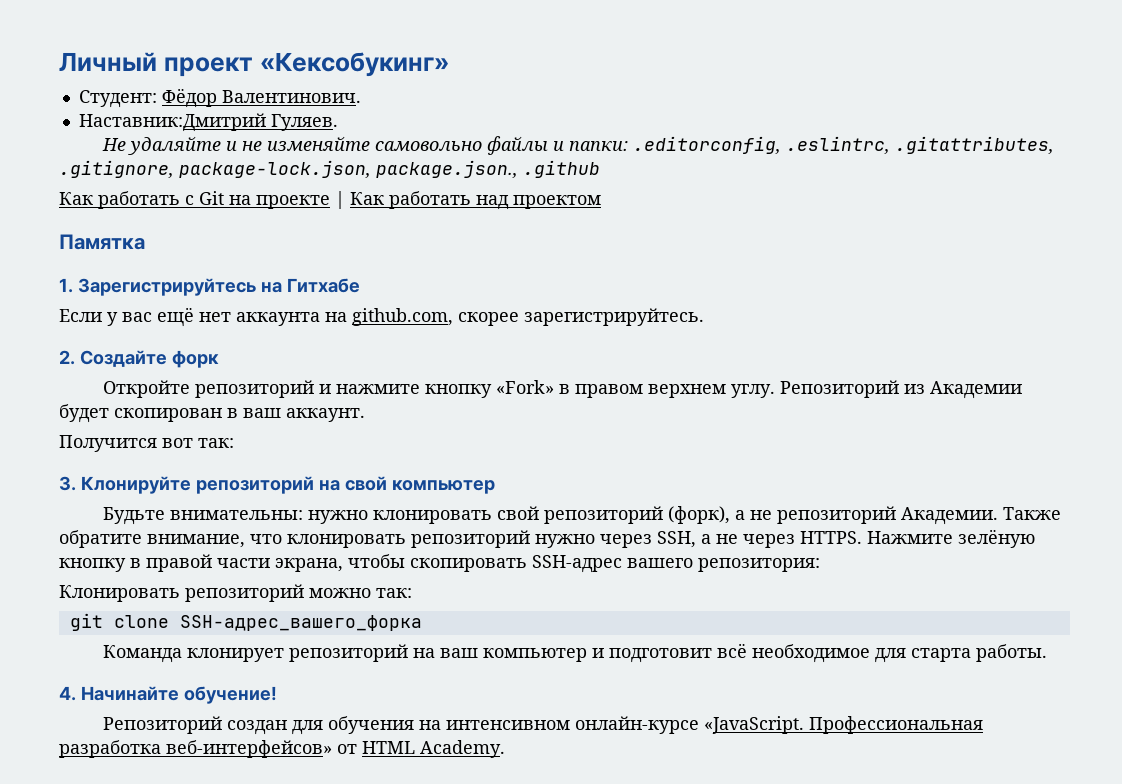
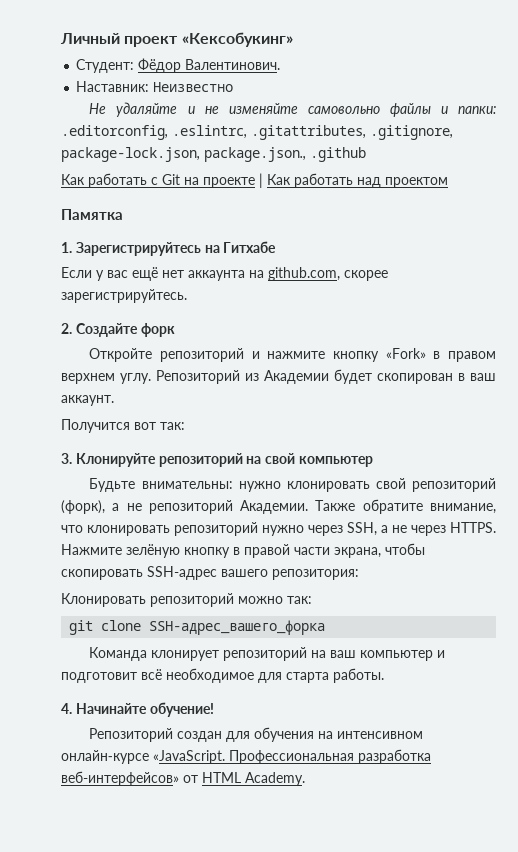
- Наставник:Дмитрий Гуляев.
+ Наставник: Неизвестно

